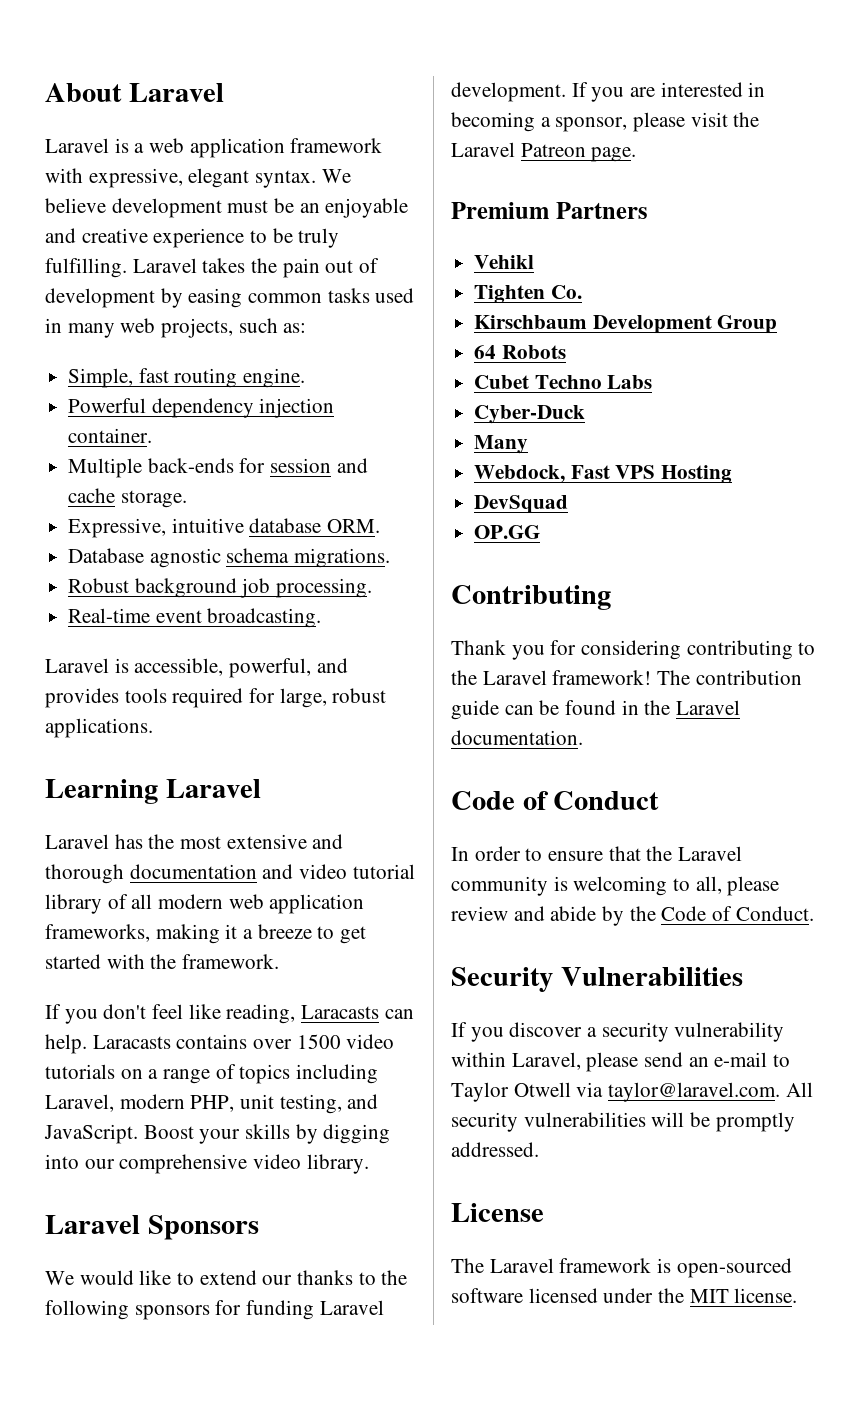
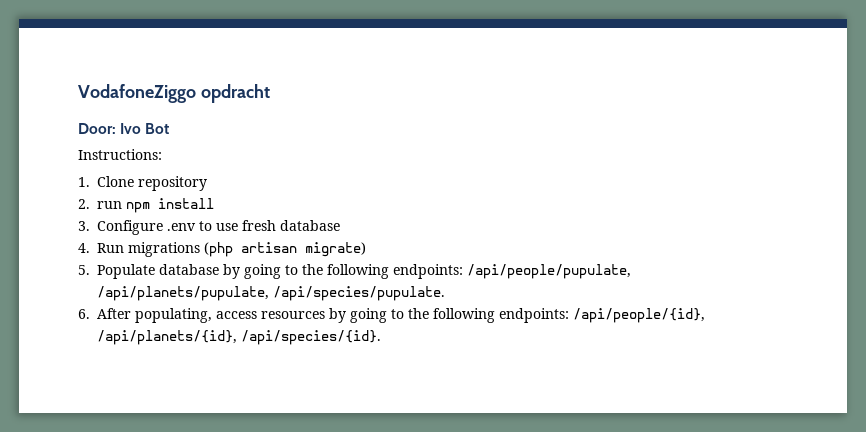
- About Laravel
- Laravel is a web application framework with expressive, elegant syntax. We believe development must be an enjoyable and creative experience to be truly fulfilling. Laravel takes the pain out of development by easing common tasks used in many web projects, such as:
- Simple, fast routing engine.
- Powerful dependency injection container.
- Multiple back-ends for session and cache storage.
- Expressive, intuitive database ORM.
- Database agnostic schema migrations.
- Robust background job processing.
- Real-time event broadcasting.
- Laravel is accessible, powerful, and provides tools required for large, robust applications.
- Learning Laravel
- Laravel has the most extensive and thorough documentation and video tutorial library of all modern web application frameworks, making it a breeze to get started with the framework.
- If you don't feel like reading, Laracasts can help. Laracasts contains over 1500 video tutorials on a range of topics including Laravel, modern PHP, unit testing, and JavaScript. Boost your skills by digging into our comprehensive video library.
- Laravel Sponsors
- We would like to extend our thanks to the following sponsors for funding Laravel development. If you are interested in becoming a sponsor, please visit the Laravel Patreon page.
- Premium Partners
- Vehikl
- Tighten Co.
- Kirschbaum Development Group
- 64 Robots
- Cubet Techno Labs
- Cyber-Duck
- Many
- Webdock, Fast VPS Hosting
- DevSquad
- OP.GG
- Contributing
- Thank you for considering contributing to the Laravel framework! The contribution guide can be found in the Laravel documentation.
- Code of Conduct
- In order to ensure that the Laravel community is welcoming to all, please review and abide by the Code of Conduct.
- Security Vulnerabilities
- If you discover a security vulnerability within Laravel, please send an e-mail to Taylor Otwell via taylor@laravel.com. All security vulnerabilities will be promptly addressed.
- License
- The Laravel framework is open-sourced software licensed under the MIT license.
+ VodafoneZiggo opdracht
+ Door: Ivo Bot
+ Instructions:
+ 1. Clone repository
+ 2. run npm install
+ 3. Configure .env to use fresh database
+ 4. Run migrations (php artisan migrate)
+ 5. Populate database by going to the following endpoints: /api/people/pupulate, /api/planets/pupulate, /api/species/pupulate.
+ 6. After populating, access resources by going to the following endpoints: /api/people/{id}, /api/planets/{id}, /api/species/{id}.

